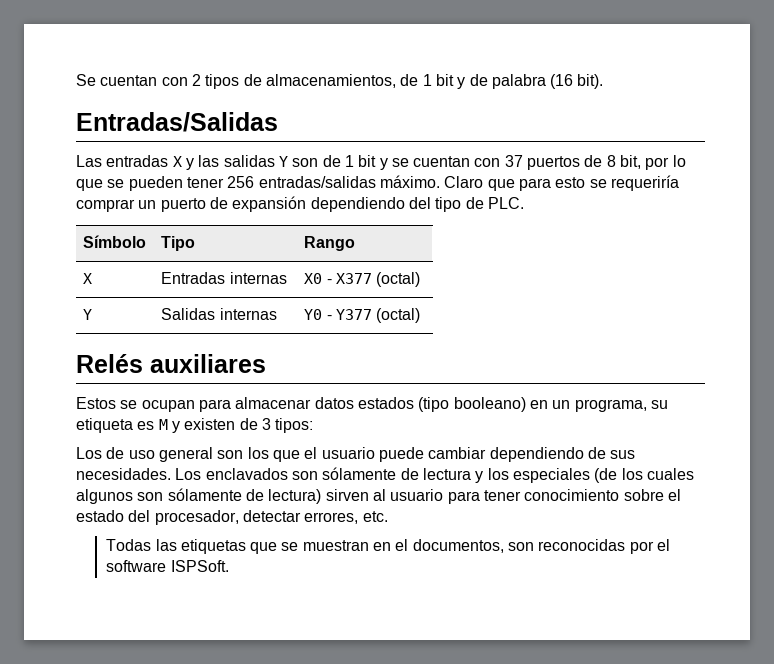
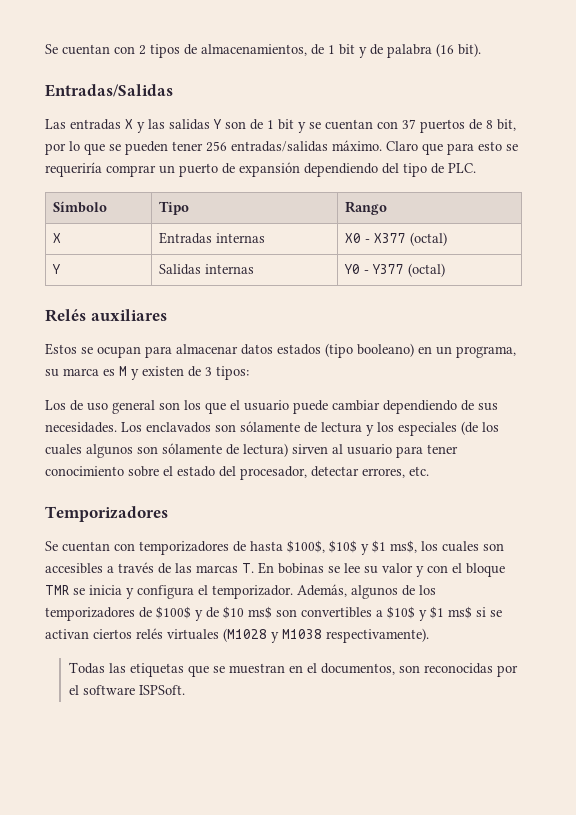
- Estos se ocupan para almacenar datos estados (tipo booleano) en un programa, su etiqueta es M y existen de 3 tipos:
+ Estos se ocupan para almacenar datos estados (tipo booleano) en un programa, su marca es M y existen de 3 tipos:
+ Temporizadores
+ Se cuentan con temporizadores de hasta $100$, $10$ y $1 ms$, los cuales son accesibles a través de las marcas T. En bobinas se lee su valor y con el bloque TMR se inicia y configura el temporizador. Además, algunos de los temporizadores de $100$ y de $10 ms$ son convertibles a $10$ y $1 ms$ si se activan ciertos relés virtuales (M1028 y M1038 respectivamente).

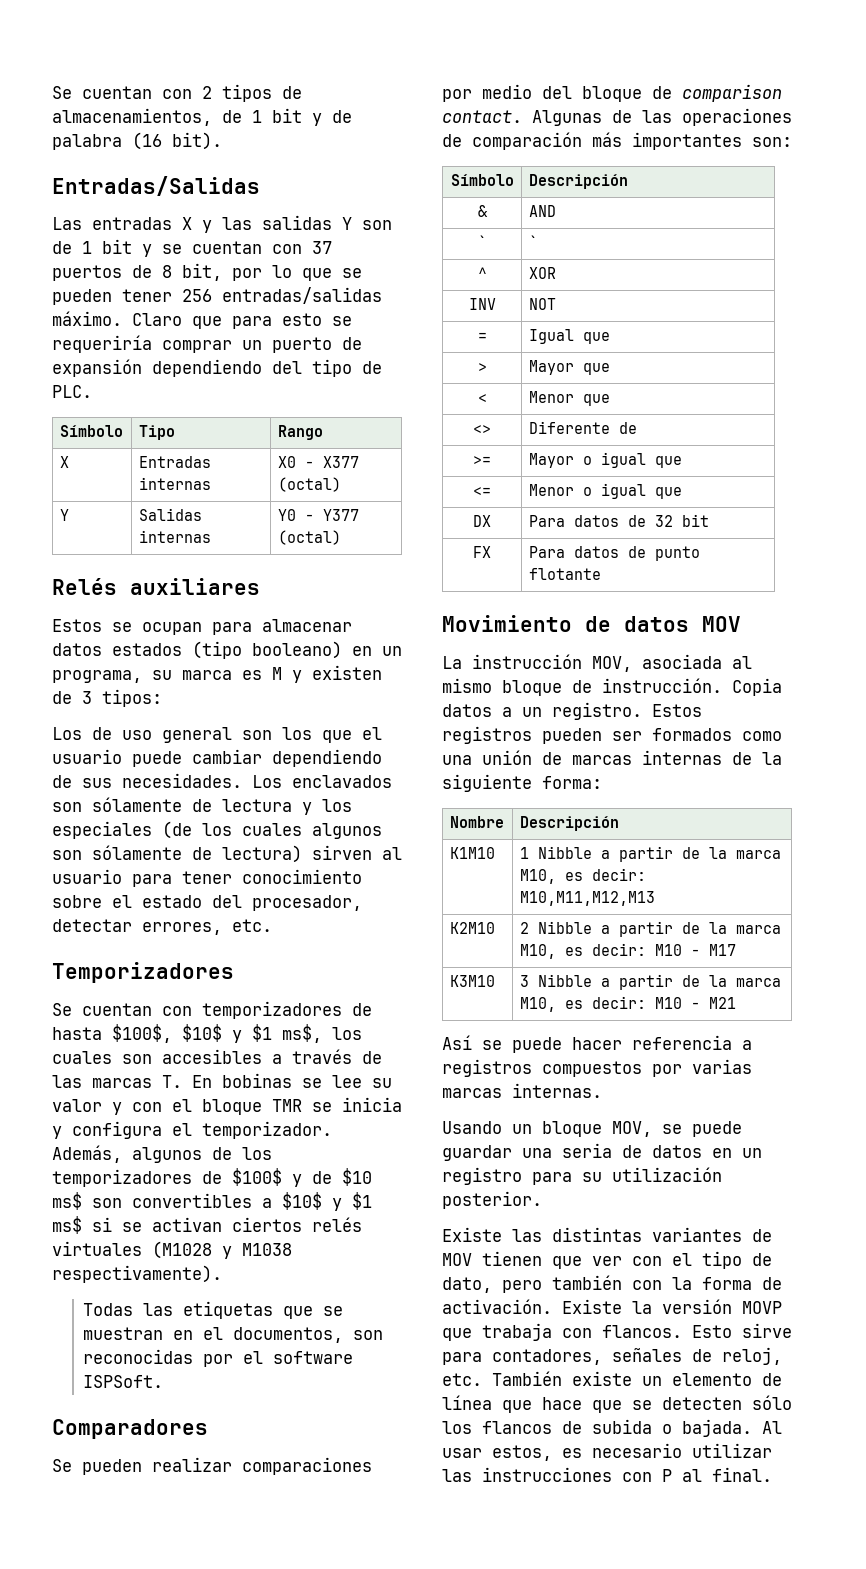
+ Comparadores
+ Se pueden realizar comparaciones por medio del bloque de comparison contact. Algunas de las operaciones de comparación más importantes son:
+ Símbolo | Descripción
+ & | AND
+ ` | `
+ ^ | XOR
+ INV | NOT
+ = | Igual que
+ > | Mayor que
+ < | Menor que
+ <> | Diferente de
+ >= | Mayor o igual que
+ <= | Menor o igual que
+ DX | Para datos de 32 bit
+ FX | Para datos de punto flotante
+ Movimiento de datos MOV
+ La instrucción MOV, asociada al mismo bloque de instrucción. Copia datos a un registro. Estos registros pueden ser formados como una unión de marcas internas de la siguiente forma:
+ Nombre | Descripción
+ K1M10 | 1 Nibble a partir de la marca M10, es decir: M10,M11,M12,M13
+ K2M10 | 2 Nibble a partir de la marca M10, es decir: M10 - M17
+ K3M10 | 3 Nibble a partir de la marca M10, es decir: M10 - M21
+ Así se puede hacer referencia a registros compuestos por varias marcas internas.
+ Usando un bloque MOV, se puede guardar una seria de datos en un registro para su utilización posterior.
+ Existe las distintas variantes de MOV tienen que ver con el tipo de dato, pero también con la forma de activación. Existe la versión MOVP que trabaja con flancos. Esto sirve para contadores, señales de reloj, etc. También existe un elemento de línea que hace que se detecten sólo los flancos de subida o bajada. Al usar estos, es necesario utilizar las instrucciones con P al final.

